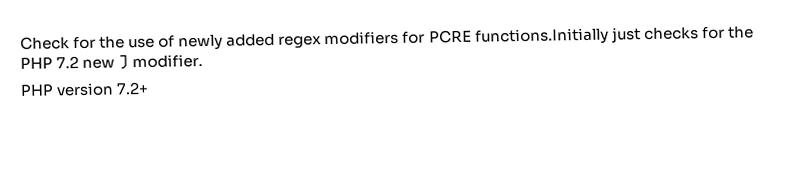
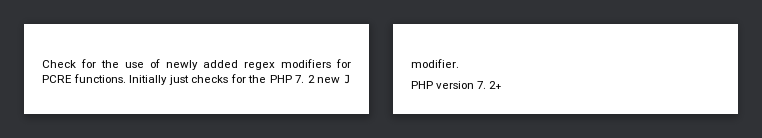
- Check for the use of newly added regex modifiers for PCRE functions.Initially just checks for the PHP 7.2 new J modifier.
+ Check for the use of newly added regex modifiers for PCRE functions. Initially just checks for the PHP 7. 2 new J modifier.
- PHP version 7.2+
+ PHP version 7. 2+

